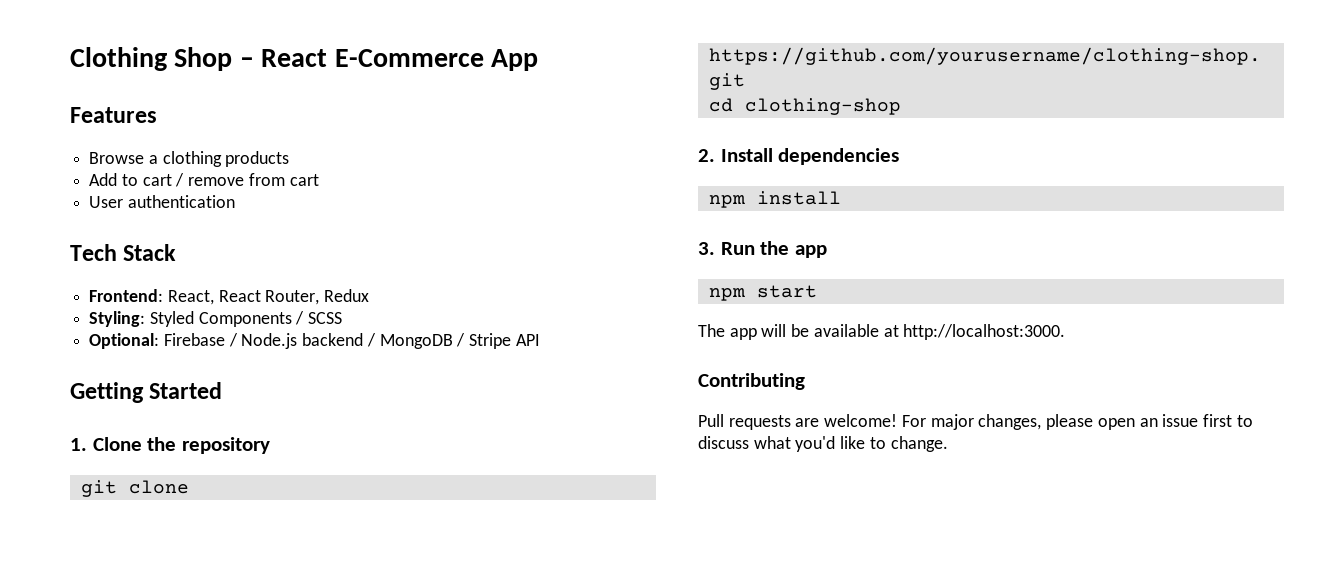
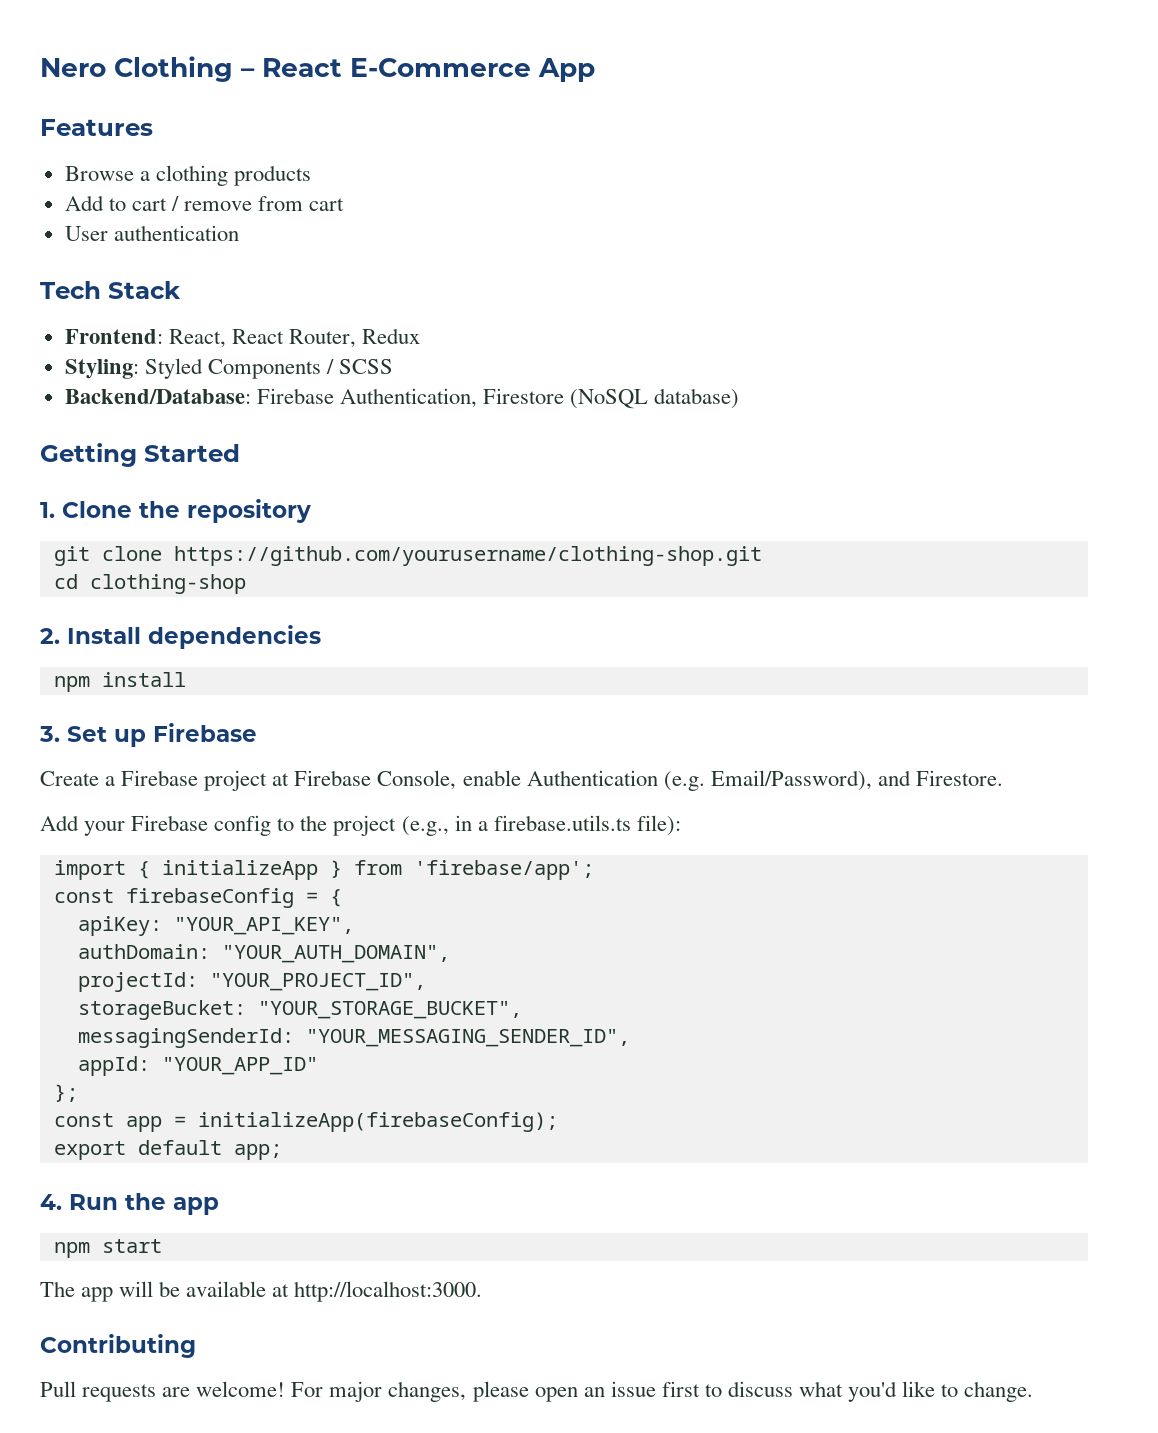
- Clothing Shop – React E-Commerce App
+ Nero Clothing – React E-Commerce App
- Optional: Firebase / Node.js backend / MongoDB / Stripe API
+ Backend/Database: Firebase Authentication, Firestore (NoSQL database)
- 3. Run the app
+ 3. Set up Firebase
+ Create a Firebase project at Firebase Console, enable Authentication (e.g. Email/Password), and Firestore.
+ Add your Firebase config to the project (e.g., in a firebase.utils.ts file):
+ import { initializeApp } from 'firebase/app';
+ const firebaseConfig = {
+ apiKey: "YOUR_API_KEY",
+ authDomain: "YOUR_AUTH_DOMAIN",
+ projectId: "YOUR_PROJECT_ID",
+ storageBucket: "YOUR_STORAGE_BUCKET",
+ messagingSenderId: "YOUR_MESSAGING_SENDER_ID",
+ appId: "YOUR_APP_ID"
+ };
+ const app = initializeApp(firebaseConfig);
+ export default app;
+ 4. Run the app

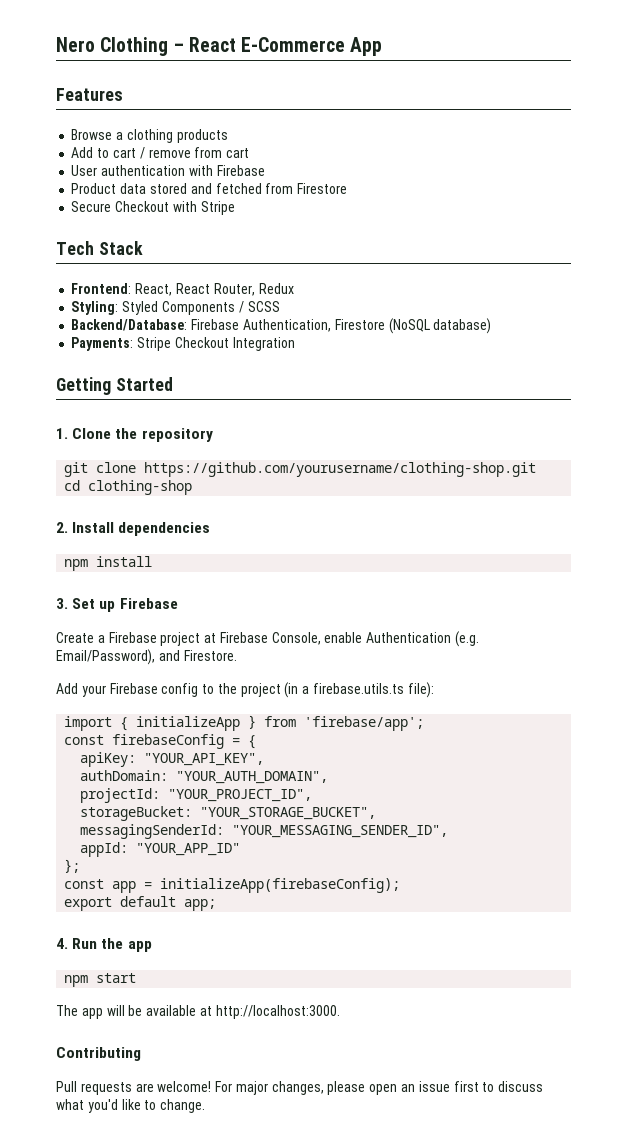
- User authentication
+ User authentication with Firebase
+ Product data stored and fetched from Firestore
+ Secure Checkout with Stripe
+ Payments: Stripe Checkout Integration
- Add your Firebase config to the project (e.g., in a firebase.utils.ts file):
+ Add your Firebase config to the project (in a firebase.utils.ts file):

